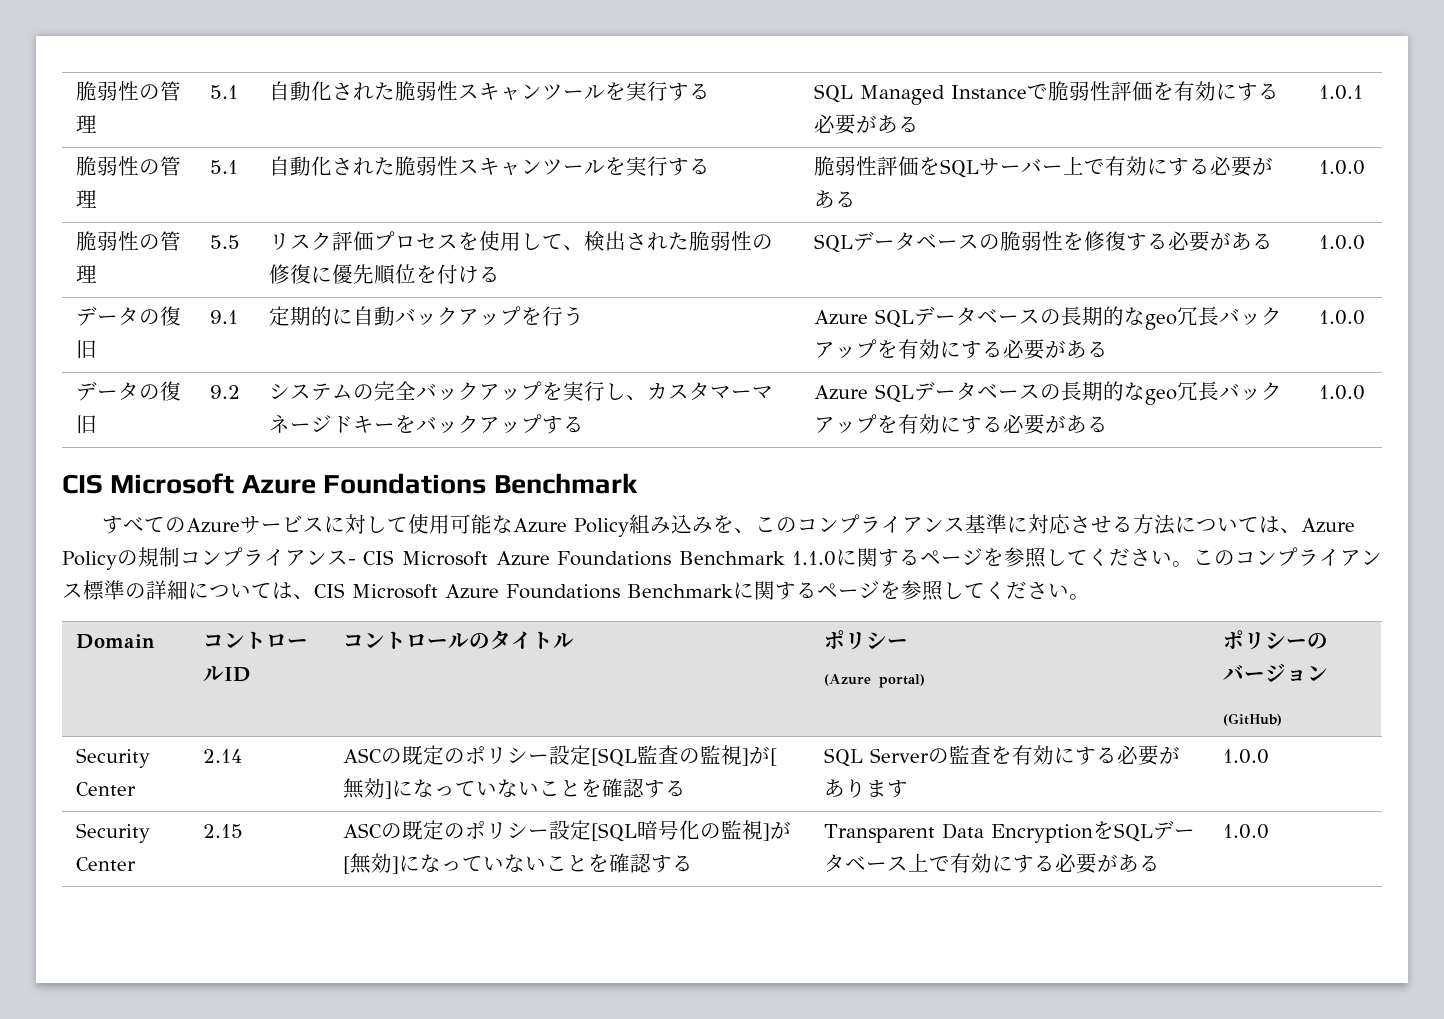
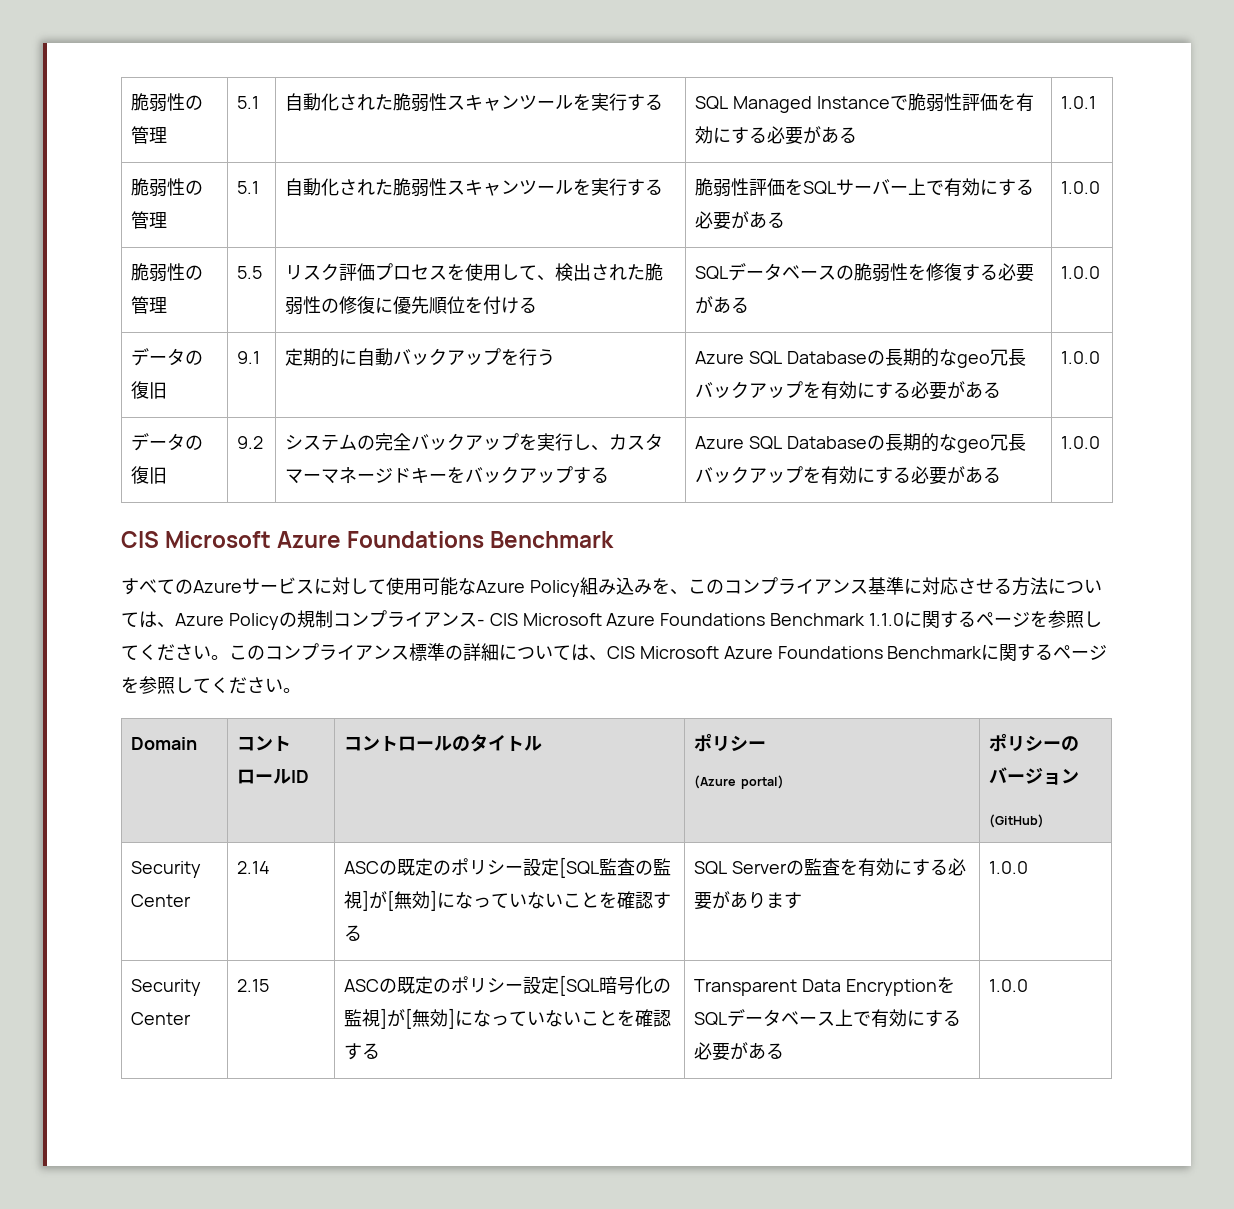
- データの復旧 | 9.1 | 定期的に自動バックアップを行う | Azure SQLデータベースの長期的なgeo冗長バックアップを有効にする必要がある | 1.0.0
+ データの復旧 | 9.1 | 定期的に自動バックアップを行う | Azure SQL Databaseの長期的なgeo冗長バックアップを有効にする必要がある | 1.0.0
- システムの完全バックアップを実行し、カスタマーマネージドキーをバックアップする | Azure SQLデータベースの長期的なgeo冗長バックアップを有効にする必要がある
+ システムの完全バックアップを実行し、カスタマーマネージドキーをバックアップする | Azure SQL Databaseの長期的なgeo冗長バックアップを有効にする必要がある

